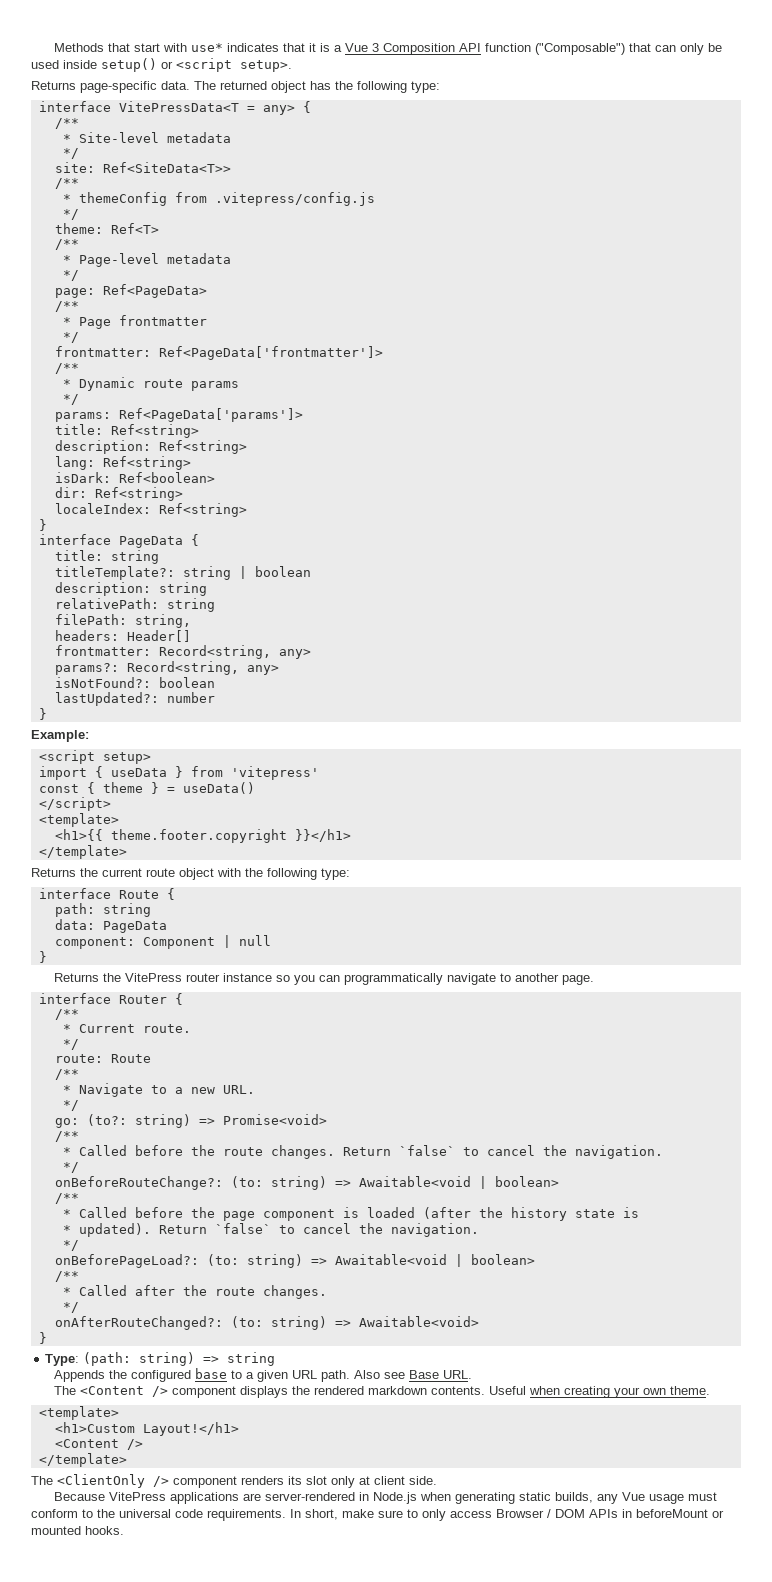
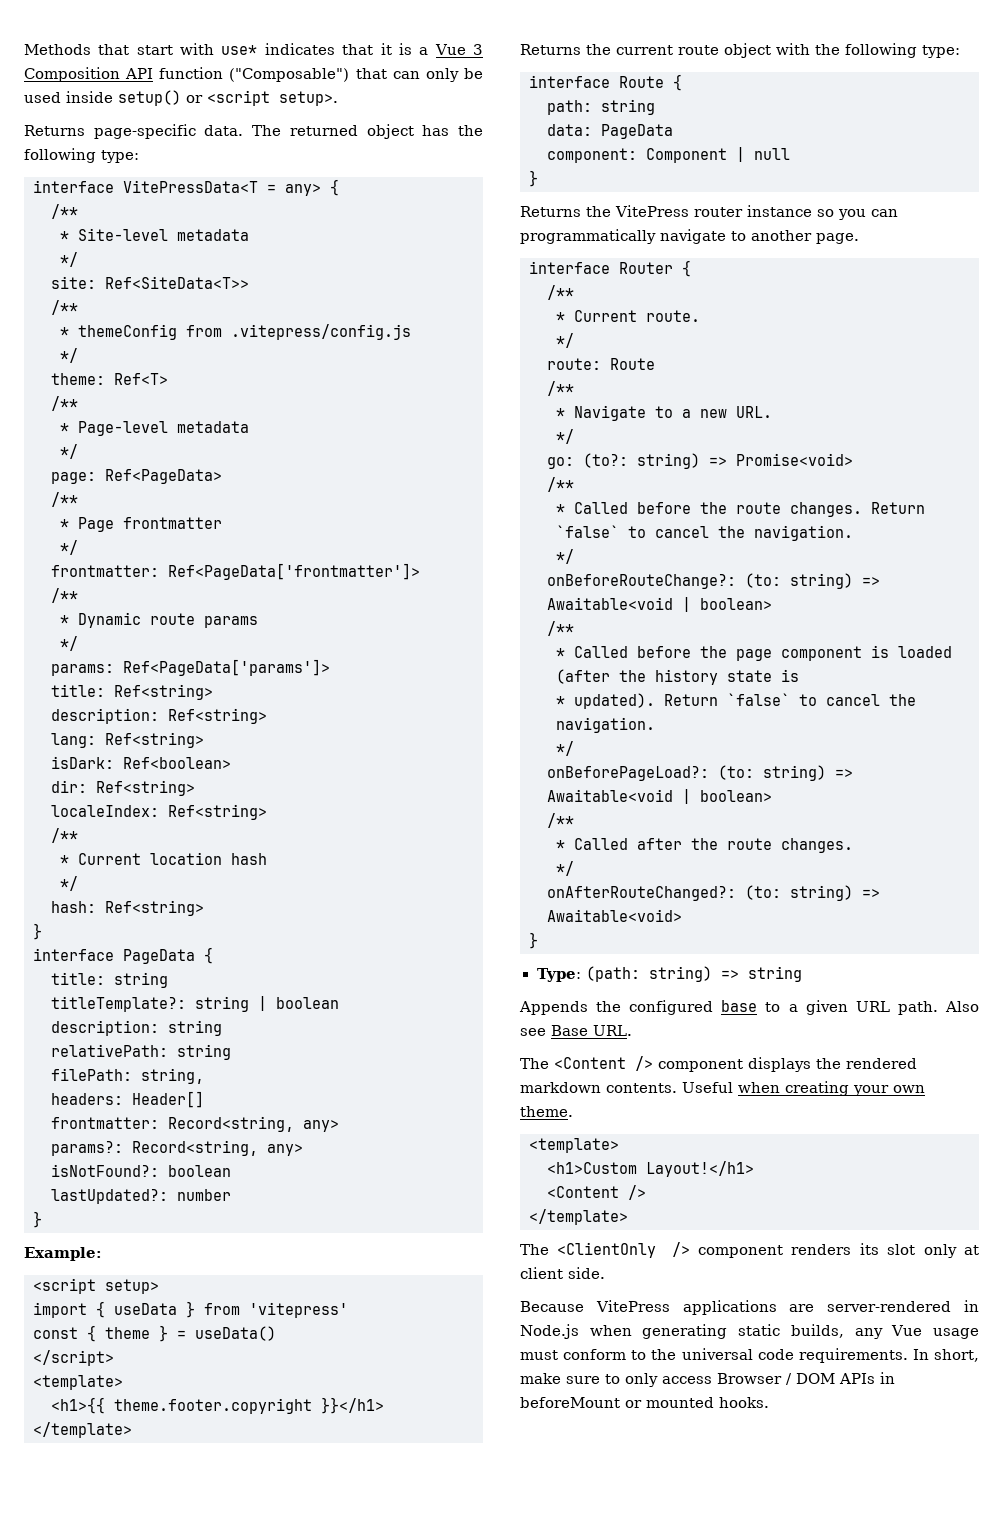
  localeIndex: Ref<string>
+ /**
+ * Current location hash
+ */
+ hash: Ref<string>

